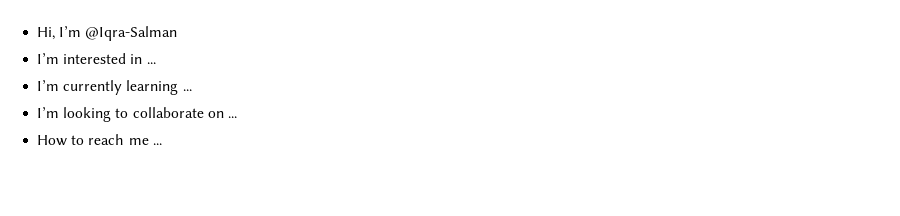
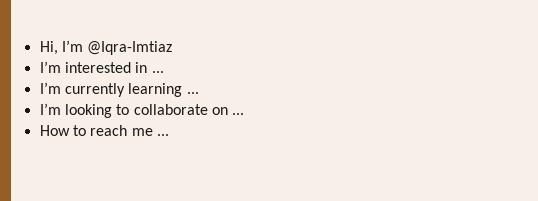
- Hi, I’m @Iqra-Salman
+ Hi, I’m @Iqra-Imtiaz

